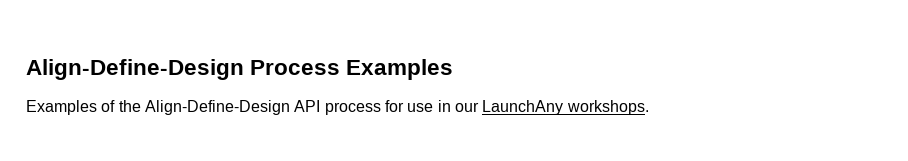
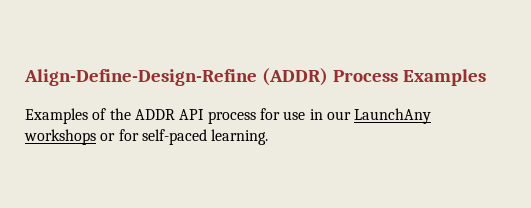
- Align-Define-Design Process Examples
+ Align-Define-Design-Refine (ADDR) Process Examples
- Examples of the Align-Define-Design API process for use in our LaunchAny workshops.
+ Examples of the ADDR API process for use in our LaunchAny workshops or for self-paced learning.

